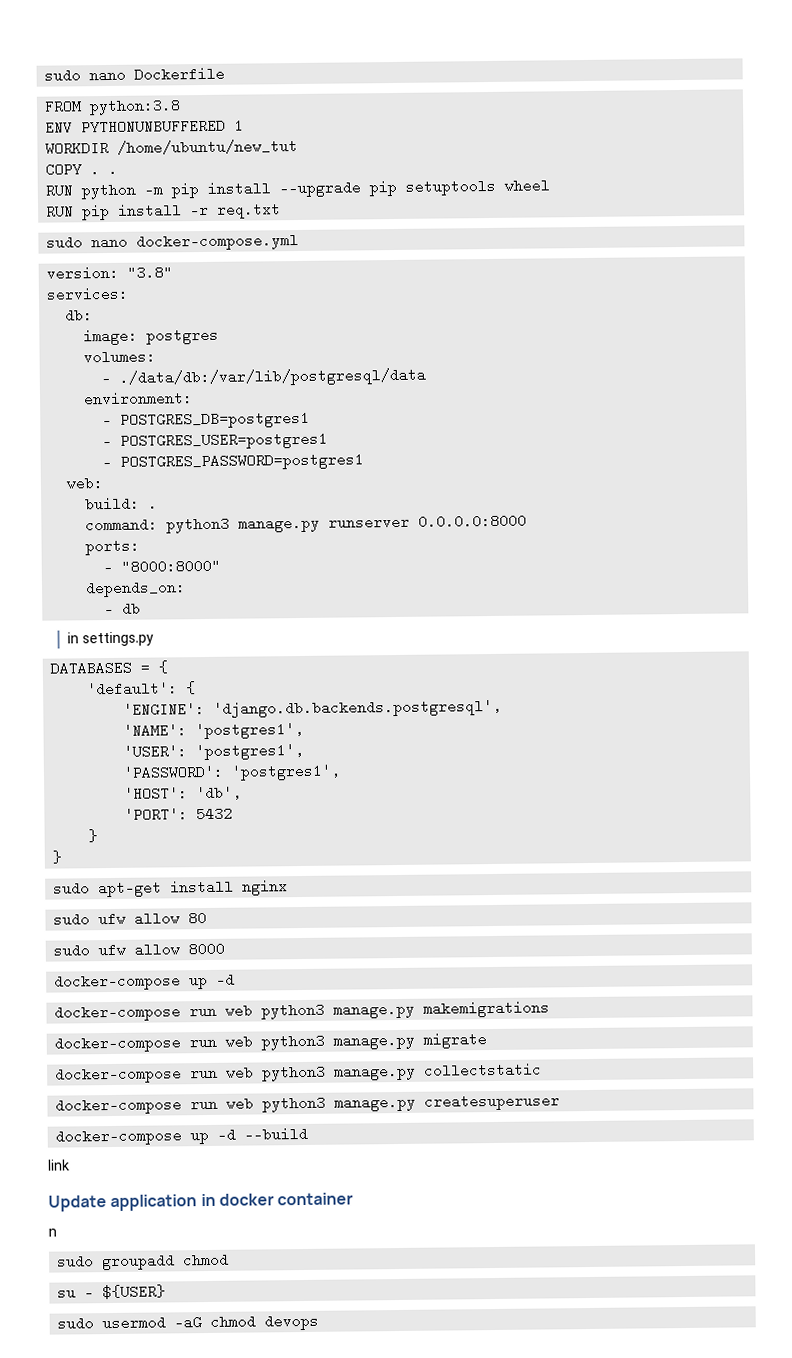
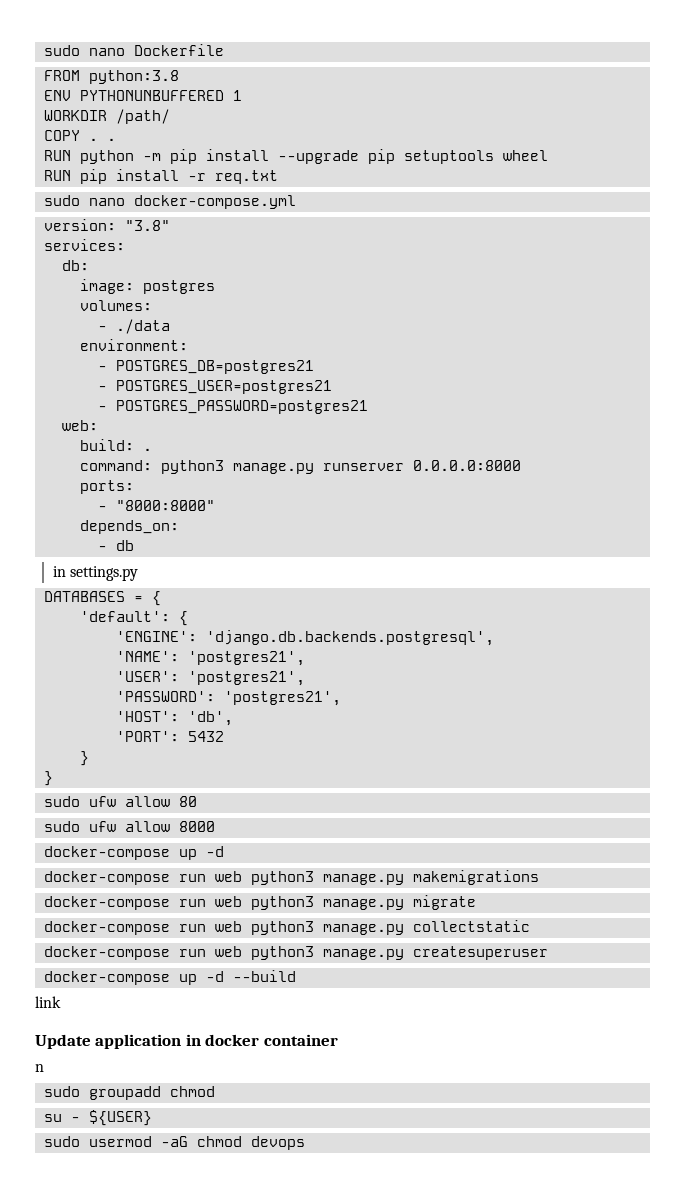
- WORKDIR /home/ubuntu/new_tut
+ WORKDIR /path/
- - ./data/db:/var/lib/postgresql/data
+ - ./data
- - POSTGRES_DB=postgres1
- - POSTGRES_USER=postgres1
- - POSTGRES_PASSWORD=postgres1
+ - POSTGRES_DB=postgres21
+ - POSTGRES_USER=postgres21
+ - POSTGRES_PASSWORD=postgres21
- 'NAME': 'postgres1',
+ 'NAME': 'postgres21',
- 'USER': 'postgres1',
+ 'USER': 'postgres21',
- 'PASSWORD': 'postgres1',
+ 'PASSWORD': 'postgres21',
- sudo apt-get install nginx

